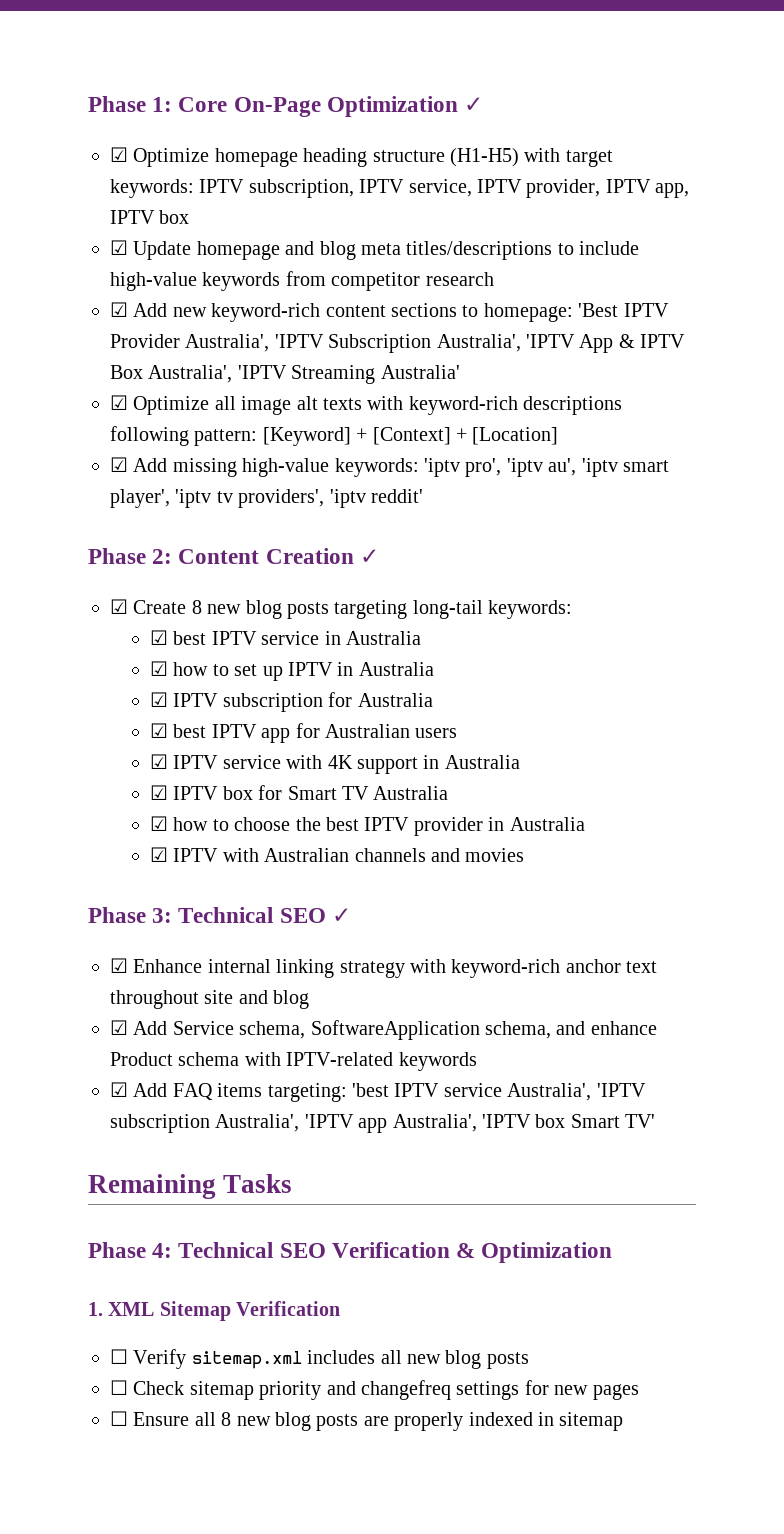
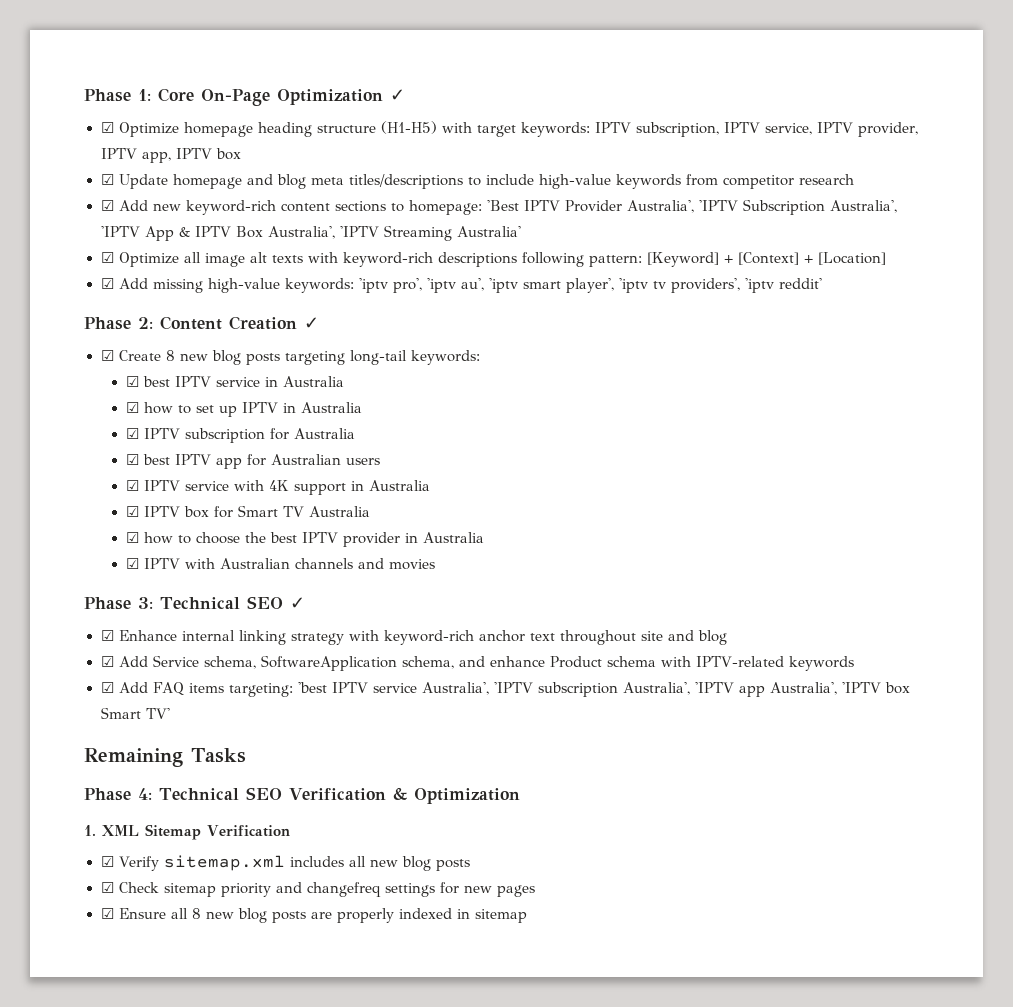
- ☐ Verify sitemap.xml includes all new blog posts
+ ☑ Verify sitemap.xml includes all new blog posts
- ☐ Check sitemap priority and changefreq settings for new pages
+ ☑ Check sitemap priority and changefreq settings for new pages
- ☐ Ensure all 8 new blog posts are properly indexed in sitemap
+ ☑ Ensure all 8 new blog posts are properly indexed in sitemap

